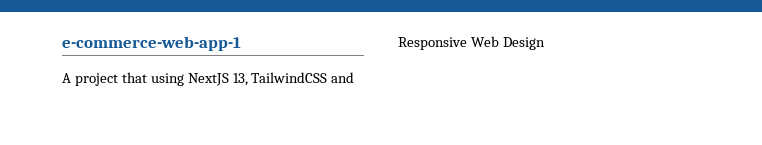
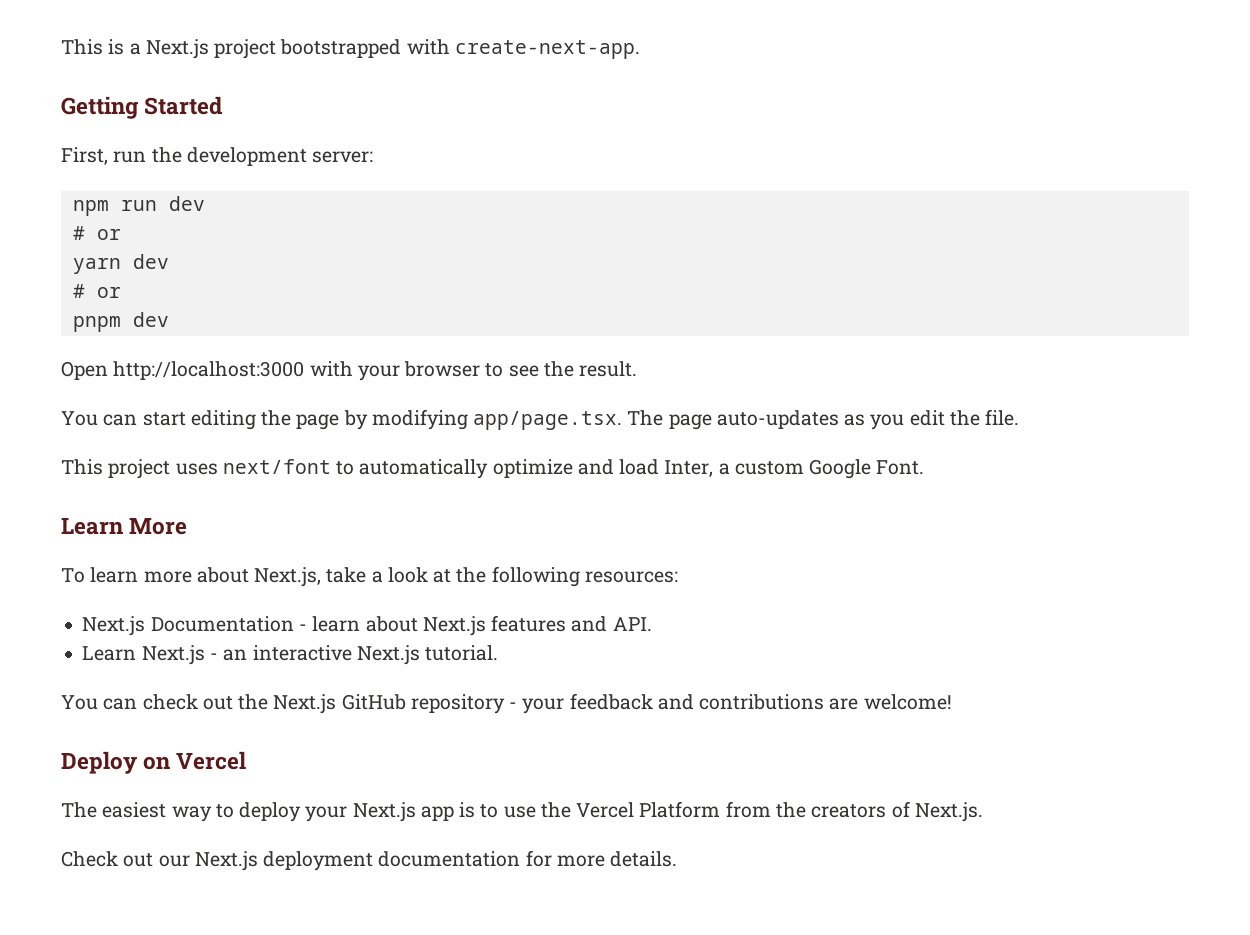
- e-commerce-web-app-1
- A project that using NextJS 13, TailwindCSS and Responsive Web Design
+ This is a Next.js project bootstrapped with create-next-app.
+ Getting Started
+ First, run the development server:
+ npm run dev
+ # or
+ yarn dev
+ # or
+ pnpm dev
+ Open http://localhost:3000 with your browser to see the result.
+ You can start editing the page by modifying app/page.tsx. The page auto-updates as you edit the file.
+ This project uses next/font to automatically optimize and load Inter, a custom Google Font.
+ Learn More
+ To learn more about Next.js, take a look at the following resources:
+ Next.js Documentation - learn about Next.js features and API.
+ Learn Next.js - an interactive Next.js tutorial.
+ You can check out the Next.js GitHub repository - your feedback and contributions are welcome!
+ Deploy on Vercel
+ The easiest way to deploy your Next.js app is to use the Vercel Platform from the creators of Next.js.
+ Check out our Next.js deployment documentation for more details.

